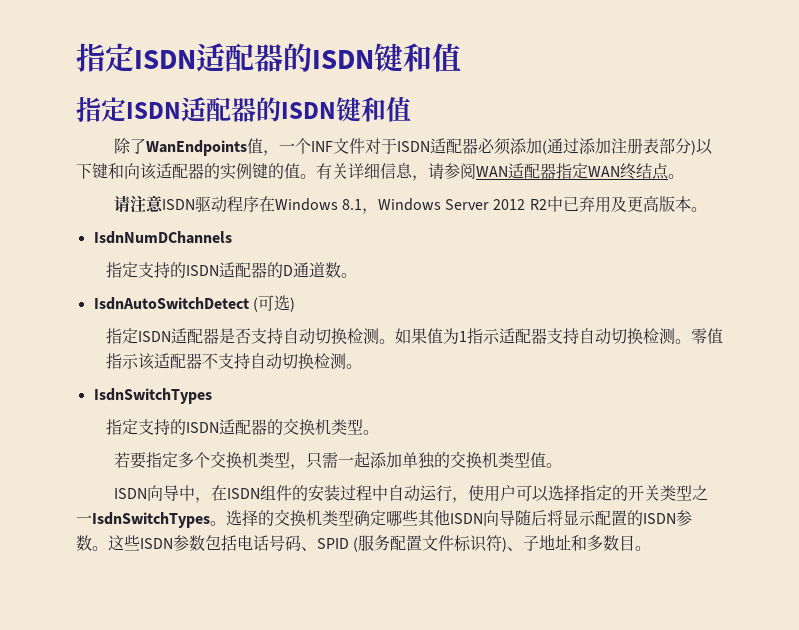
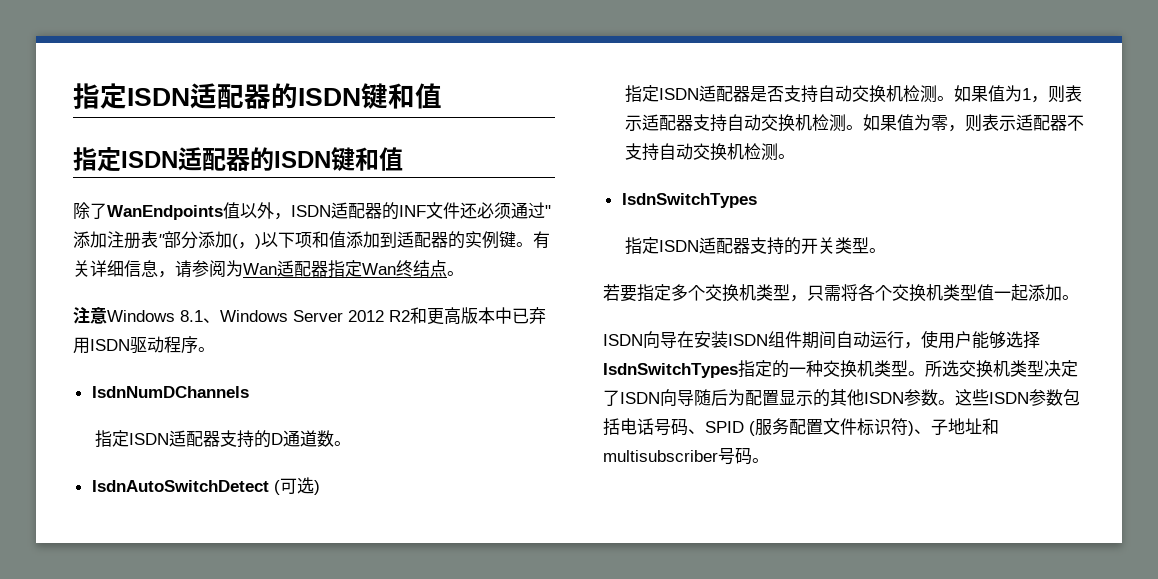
- 除了WanEndpoints值，一个INF文件对于ISDN适配器必须添加(通过添加注册表部分)以下键和向该适配器的实例键的值。
+ 除了WanEndpoints值以外，ISDN适配器的INF文件还必须通过"添加注册表"部分添加(，)以下项和值添加到适配器的实例键。
- 有关详细信息，请参阅WAN适配器指定WAN终结点。
+ 有关详细信息，请参阅为Wan适配器指定Wan终结点。
- 请注意ISDN驱动程序在Windows 8.1，Windows Server 2012 R2中已弃用及更高版本。
+ 注意Windows 8.1、Windows Server 2012 R2和更高版本中已弃用ISDN驱动程序。
- 指定支持的ISDN适配器的D通道数。
+ 指定ISDN适配器支持的D通道数。
- 指定ISDN适配器是否支持自动切换检测。
+ 指定ISDN适配器是否支持自动交换机检测。
- 如果值为1指示适配器支持自动切换检测。零值指示该适配器不支持自动切换检测。
+ 如果值为1，则表示适配器支持自动交换机检测。如果值为零，则表示适配器不支持自动交换机检测。
- 指定支持的ISDN适配器的交换机类型。
+ 指定ISDN适配器支持的开关类型。
- 若要指定多个交换机类型，只需一起添加单独的交换机类型值。
+ 若要指定多个交换机类型，只需将各个交换机类型值一起添加。
- ISDN向导中，在ISDN组件的安装过程中自动运行，使用户可以选择指定的开关类型之一IsdnSwitchTypes。选择的交换机类型确定哪些其他ISDN向导随后将显示配置的ISDN参数。
+ ISDN向导在安装ISDN组件期间自动运行，使用户能够选择IsdnSwitchTypes指定的一种交换机类型。所选交换机类型决定了ISDN向导随后为配置显示的其他ISDN参数。
- 这些ISDN参数包括电话号码、SPID (服务配置文件标识符)、子地址和多数目。
+ 这些ISDN参数包括电话号码、SPID (服务配置文件标识符)、子地址和multisubscriber号码。

